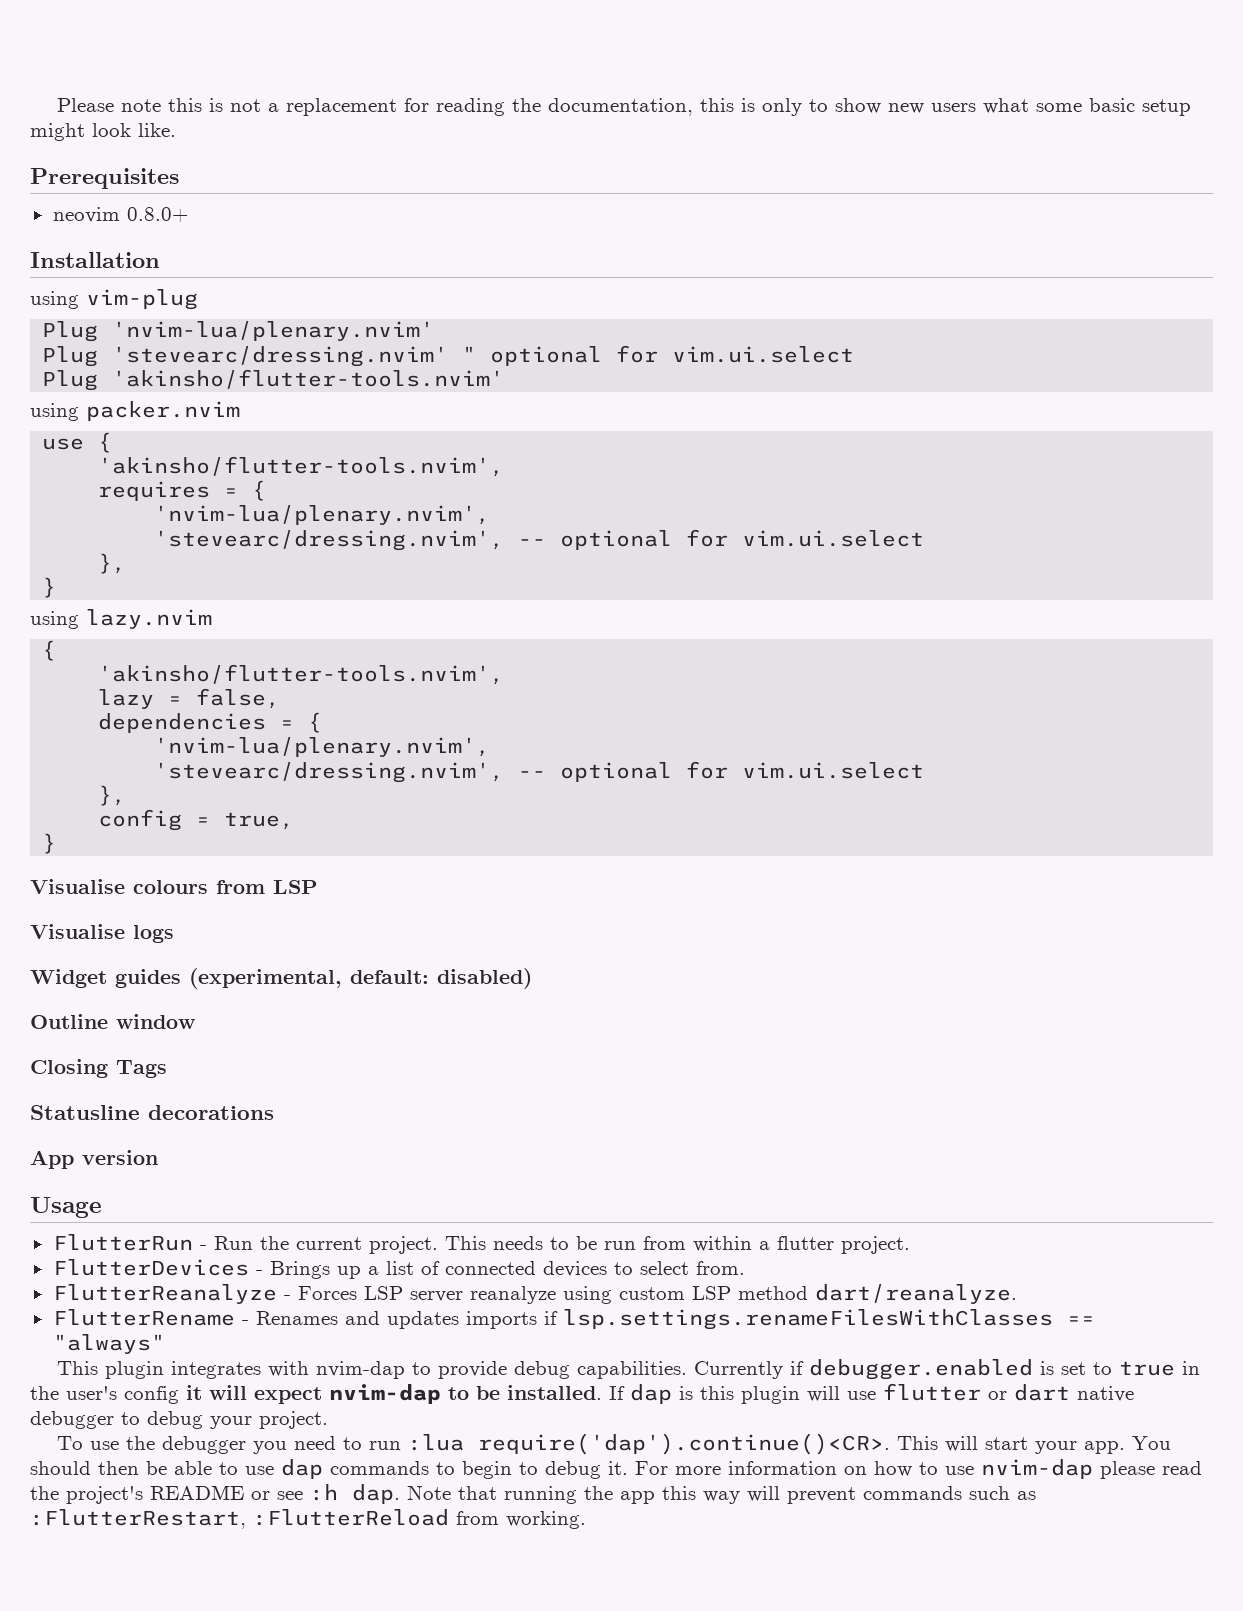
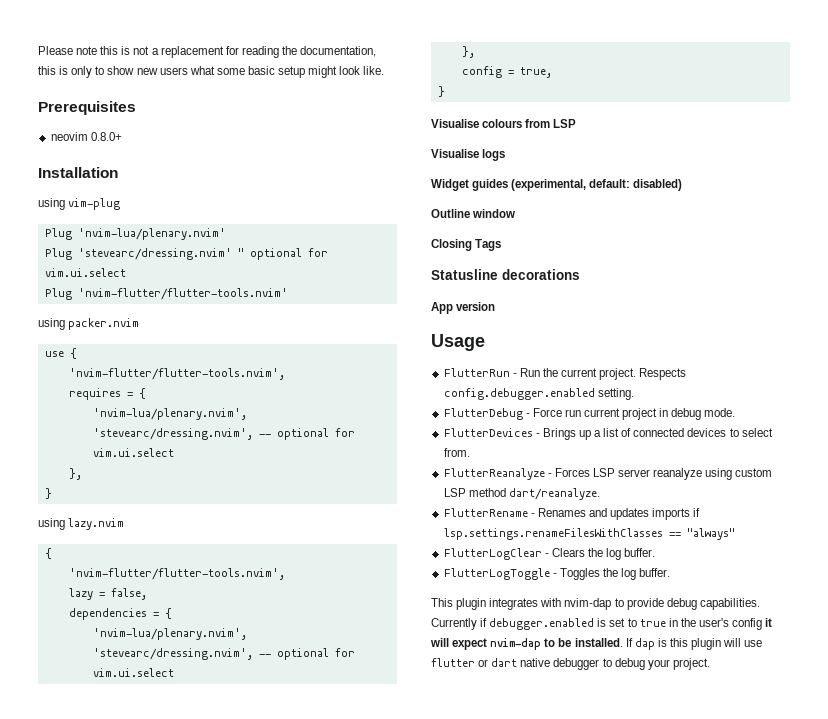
- Plug 'akinsho/flutter-tools.nvim'
+ Plug 'nvim-flutter/flutter-tools.nvim'
  use {
- 'akinsho/flutter-tools.nvim',
+ 'nvim-flutter/flutter-tools.nvim',
  using lazy.nvim
  {
- 'akinsho/flutter-tools.nvim',
+ 'nvim-flutter/flutter-tools.nvim',
- This needs to be run from within a flutter project.
+ Respects config.debugger.enabled setting.
+ FlutterDebug - Force run current project in debug mode.
+ FlutterLogClear - Clears the log buffer.
+ FlutterLogToggle - Toggles the log buffer.
- To use the debugger you need to run :lua require('dap').continue()<CR>. This will start your app. You should then be able to use dap commands to begin to debug it. For more information on how to use nvim-dap please read the project's README or see :h dap. Note that running the app this way will prevent commands such as :FlutterRestart, :FlutterReload from working.

